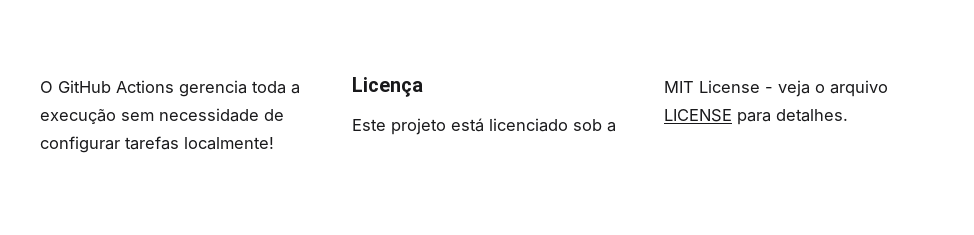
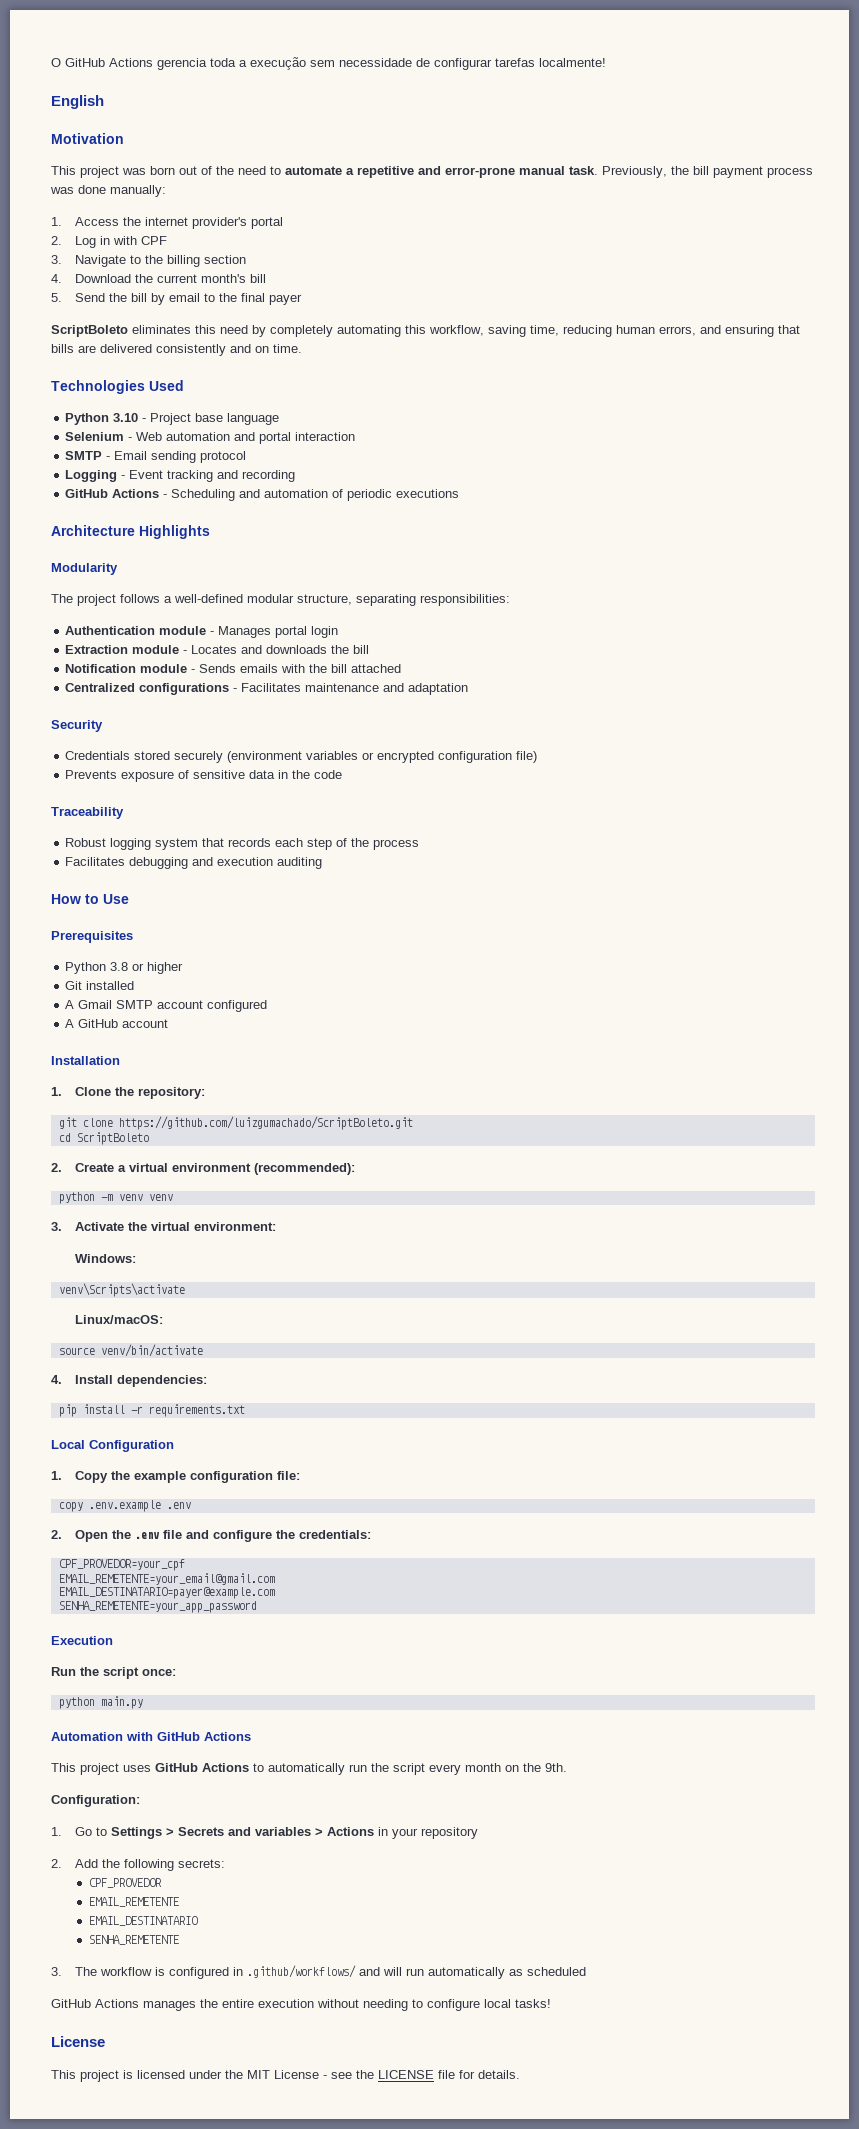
- Licença
- Este projeto está licenciado sob a MIT License - veja o arquivo LICENSE para detalhes.
+ English
+ Motivation
+ This project was born out of the need to automate a repetitive and error-prone manual task. Previously, the bill payment process was done manually:
+ 1. Access the internet provider's portal
+ 2. Log in with CPF
+ 3. Navigate to the billing section
+ 4. Download the current month's bill
+ 5. Send the bill by email to the final payer
+ ScriptBoleto eliminates this need by completely automating this workflow, saving time, reducing human errors, and ensuring that bills are delivered consistently and on time.
+ Technologies Used
+ Python 3.10 - Project base language
+ Selenium - Web automation and portal interaction
+ SMTP - Email sending protocol
+ Logging - Event tracking and recording
+ GitHub Actions - Scheduling and automation of periodic executions
+ Architecture Highlights
+ Modularity
+ The project follows a well-defined modular structure, separating responsibilities:
+ Authentication module - Manages portal login
+ Extraction module - Locates and downloads the bill
+ Notification module - Sends emails with the bill attached
+ Centralized configurations - Facilitates maintenance and adaptation
+ Security
+ Credentials stored securely (environment variables or encrypted configuration file)
+ Prevents exposure of sensitive data in the code
+ Traceability
+ Robust logging system that records each step of the process
+ Facilitates debugging and execution auditing
+ How to Use
+ Prerequisites
+ Python 3.8 or higher
+ Git installed
+ A Gmail SMTP account configured
+ A GitHub account
+ Installation
+ 1. Clone the repository:
+ git clone https://github.com/luizgumachado/ScriptBoleto.git
+ cd ScriptBoleto
+ 2. Create a virtual environment (recommended):
+ python -m venv venv
+ 3. Activate the virtual environment:
+ Windows:
+ venv\Scripts\activate
+ Linux/macOS:
+ source venv/bin/activate
+ 4. Install dependencies:
+ pip install -r requirements.txt
+ Local Configuration
+ 1. Copy the example configuration file:
+ copy .env.example .env
+ 2. Open the .env file and configure the credentials:
+ CPF_PROVEDOR=your_cpf
+ EMAIL_REMETENTE=your_email@gmail.com
+ EMAIL_DESTINATARIO=payer@example.com
+ SENHA_REMETENTE=your_app_password
+ Execution
+ Run the script once:
+ python main.py
+ Automation with GitHub Actions
+ This project uses GitHub Actions to automatically run the script every month on the 9th.
+ Configuration:
+ 1. Go to Settings > Secrets and variables > Actions in your repository
+ 2. Add the following secrets:
+ CPF_PROVEDOR
+ EMAIL_REMETENTE
+ EMAIL_DESTINATARIO
+ SENHA_REMETENTE
+ 3. The workflow is configured in .github/workflows/ and will run automatically as scheduled
+ GitHub Actions manages the entire execution without needing to configure local tasks!
+ License
+ This project is licensed under the MIT License - see the LICENSE file for details.

